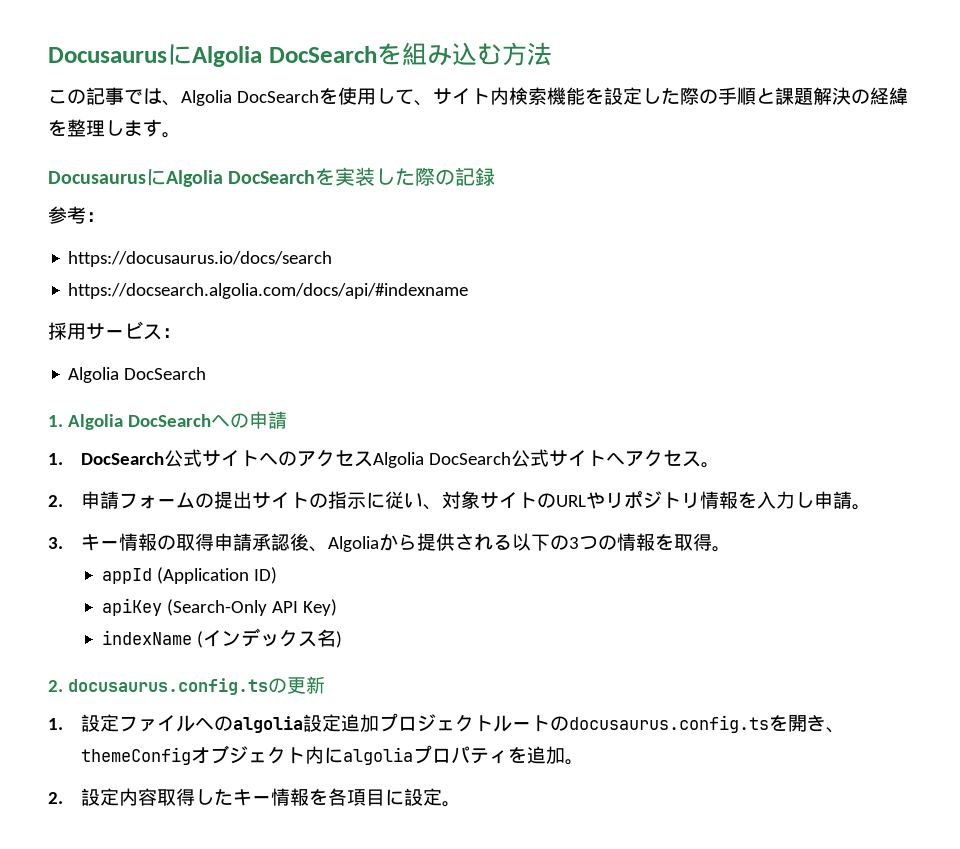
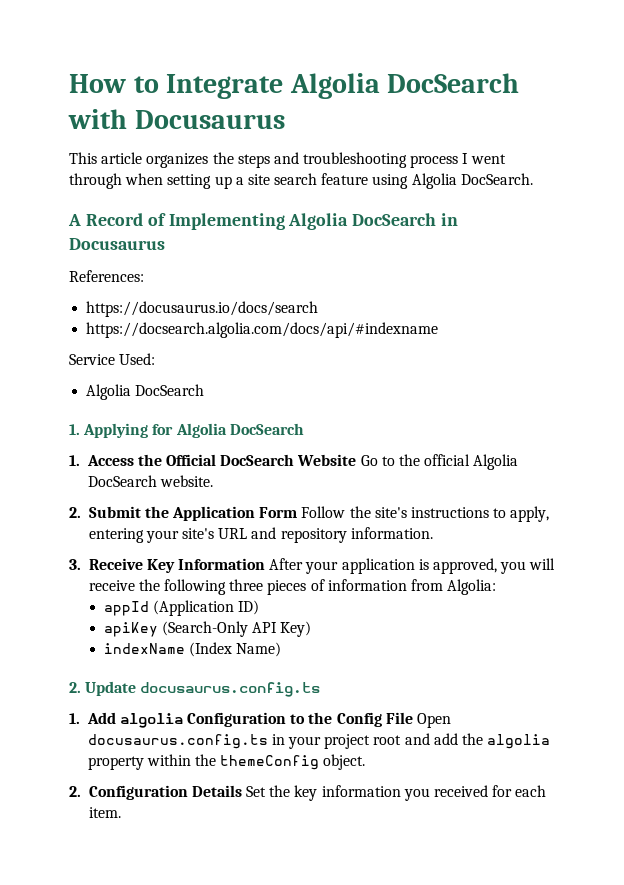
- DocusaurusにAlgolia DocSearchを組み込む方法
- この記事では、Algolia DocSearchを使用して、サイト内検索機能を設定した際の手順と課題解決の経緯を整理します。
- DocusaurusにAlgolia DocSearchを実装した際の記録
- 参考：
+ How to Integrate Algolia DocSearch with Docusaurus
+ This article organizes the steps and troubleshooting process I went through when setting up a site search feature using Algolia DocSearch.
+ A Record of Implementing Algolia DocSearch in Docusaurus
+ References:
- 採用サービス：
+ Service Used:
  Algolia DocSearch
- 1. Algolia DocSearchへの申請
- 1. DocSearch公式サイトへのアクセスAlgolia DocSearch公式サイトへアクセス。
- 2.申請フォームの提出サイトの指示に従い、対象サイトのURLやリポジトリ情報を入力し申請。
- 3.キー情報の取得申請承認後、Algoliaから提供される以下の3つの情報を取得。
+ 1. Applying for Algolia DocSearch
+ 1. Access the Official DocSearch Website Go to the official Algolia DocSearch website.
+ 2. Submit the Application Form Follow the site's instructions to apply, entering your site's URL and repository information.
+ 3. Receive Key Information After your application is approved, you will receive the following three pieces of information from Algolia:
- indexName (インデックス名)
- 2. docusaurus.config.tsの更新
- 1.設定ファイルへのalgolia設定追加プロジェクトルートのdocusaurus.config.tsを開き、themeConfigオブジェクト内にalgoliaプロパティを追加。
- 2.設定内容取得したキー情報を各項目に設定。
+ indexName (Index Name)
+ 2. Update docusaurus.config.ts
+ 1. Add algolia Configuration to the Config File Open docusaurus.config.ts in your project root and add the algolia property within the themeConfig object.
+ 2. Configuration Details Set the key information you received for each item.

